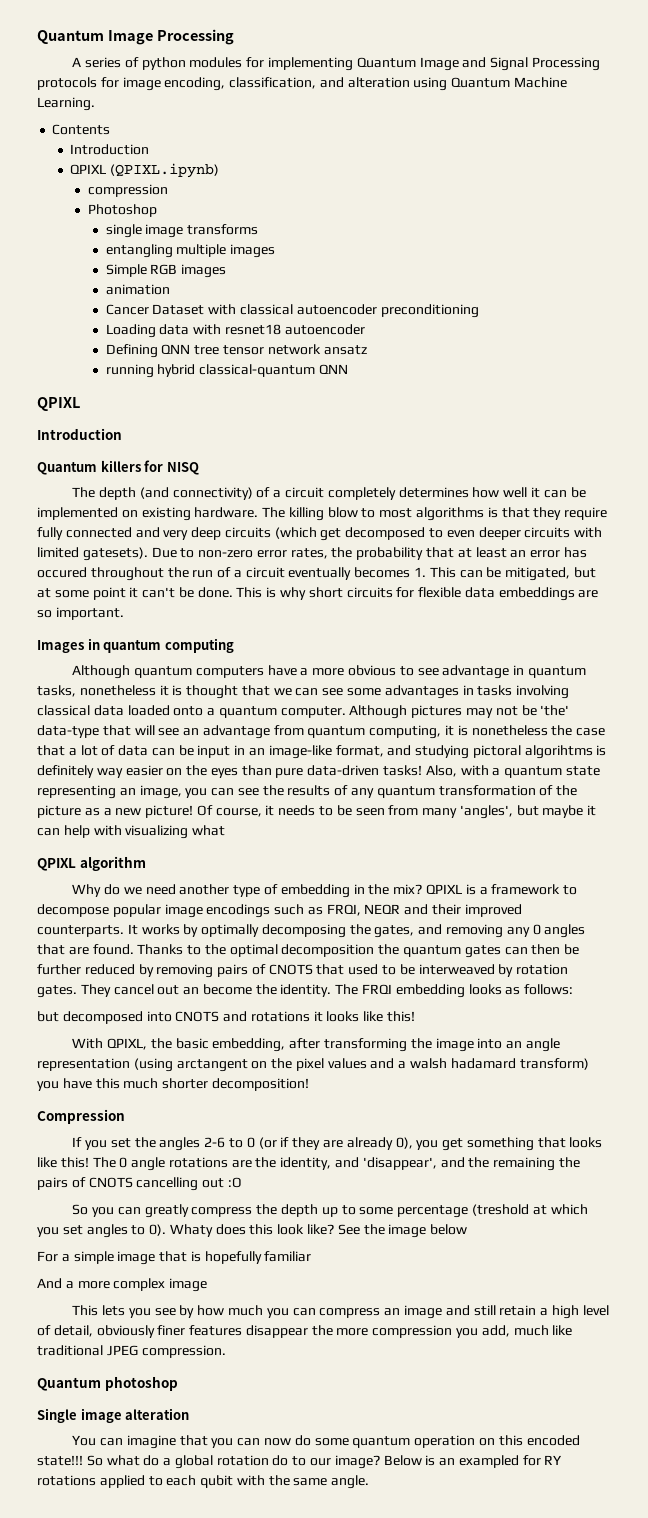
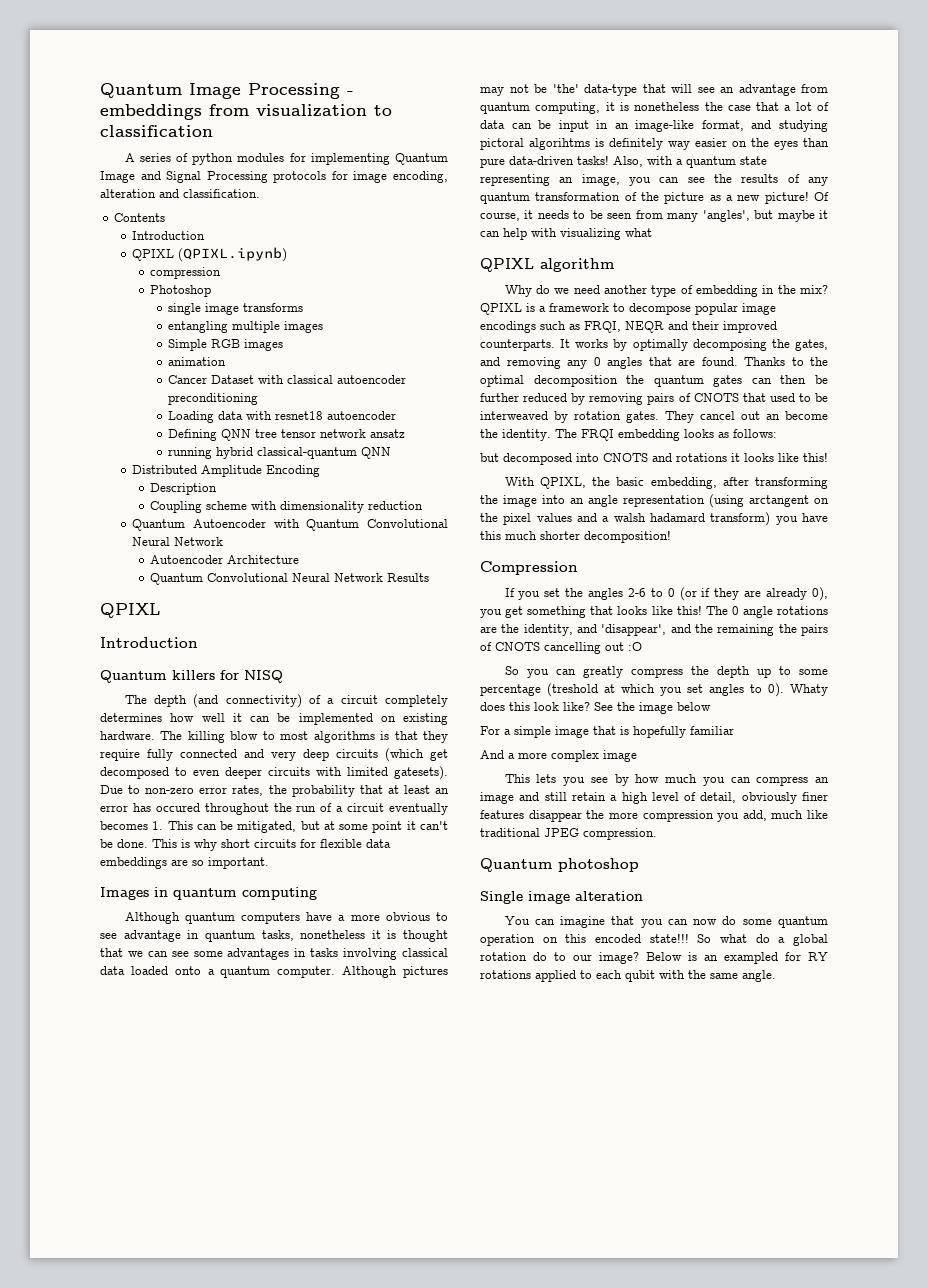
- Quantum Image Processing
+ Quantum Image Processing - embeddings from visualization to classification
- A series of python modules for implementing Quantum Image and Signal Processing protocols for image encoding, classification, and alteration using Quantum Machine Learning.
+ A series of python modules for implementing Quantum Image and Signal Processing protocols for image encoding, alteration and classification.
+ Distributed Amplitude Encoding
+ Description
+ Coupling scheme with dimensionality reduction
+ Quantum Autoencoder with Quantum Convolutional Neural Network
+ Autoencoder Architecture
+ Quantum Convolutional Neural Network Results

